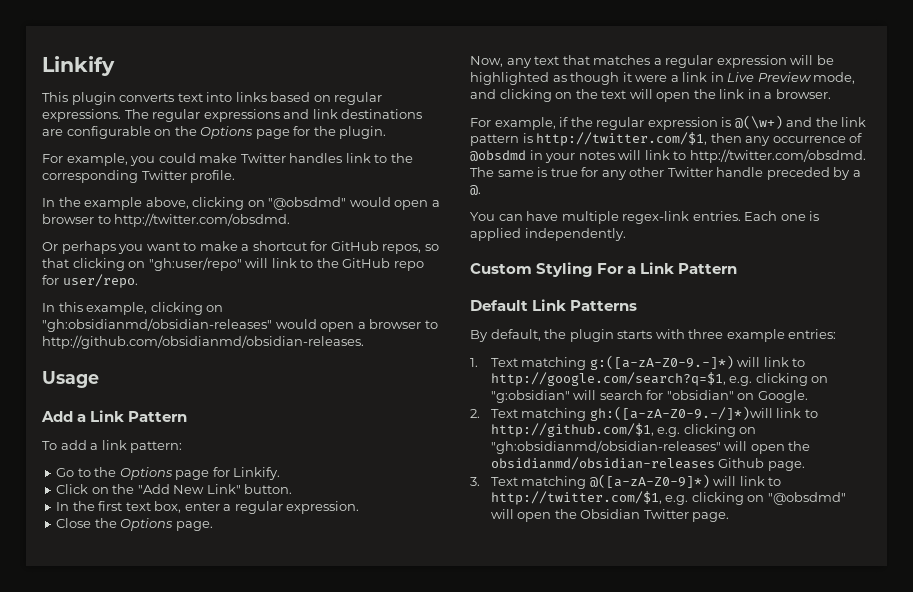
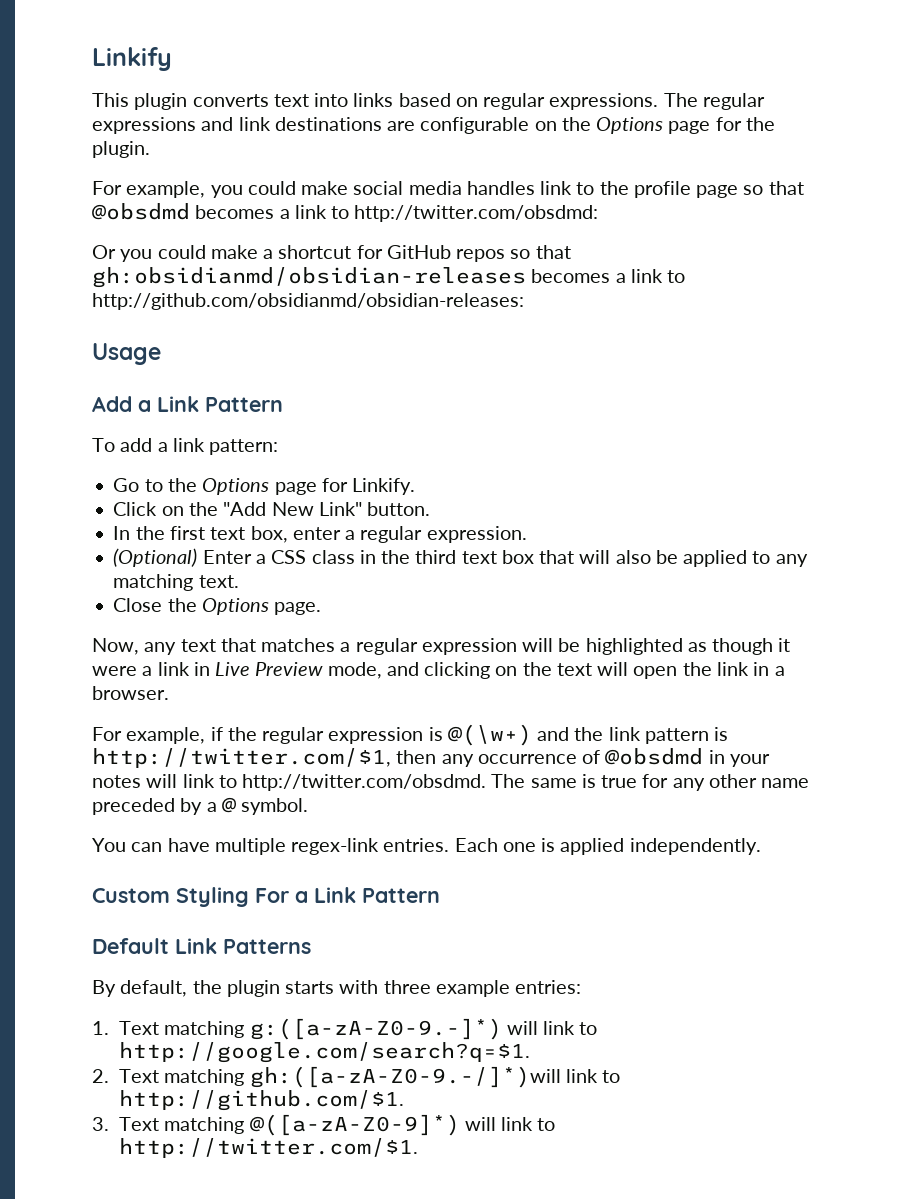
- For example, you could make Twitter handles link to the corresponding Twitter profile.
- In the example above, clicking on "@obsdmd" would open a browser to http://twitter.com/obsdmd.
- Or perhaps you want to make a shortcut for GitHub repos, so that clicking on "gh:user/repo" will link to the GitHub repo for user/repo.
- In this example, clicking on "gh:obsidianmd/obsidian-releases" would open a browser to http://github.com/obsidianmd/obsidian-releases.
+ For example, you could make social media handles link to the profile page so that @obsdmd becomes a link to http://twitter.com/obsdmd:
+ Or you could make a shortcut for GitHub repos so that gh:obsidianmd/obsidian-releases becomes a link to http://github.com/obsidianmd/obsidian-releases:
+ (Optional) Enter a CSS class in the third text box that will also be applied to any matching text.
- For example, if the regular expression is @(\w+) and the link pattern is http://twitter.com/$1, then any occurrence of @obsdmd in your notes will link to http://twitter.com/obsdmd. The same is true for any other Twitter handle preceded by a @.
+ For example, if the regular expression is @(\w+) and the link pattern is http://twitter.com/$1, then any occurrence of @obsdmd in your notes will link to http://twitter.com/obsdmd. The same is true for any other name preceded by a @ symbol.
- 1. Text matching g:([a-zA-Z0-9.-]*) will link to http://google.com/search?q=$1, e.g. clicking on "g:obsidian" will search for "obsidian" on Google.
+ 1. Text matching g:([a-zA-Z0-9.-]*) will link to http://google.com/search?q=$1.
- 2. Text matching gh:([a-zA-Z0-9.-/]*)will link to http://github.com/$1, e.g. clicking on "gh:obsidianmd/obsidian-releases" will open the obsidianmd/obsidian-releases Github page.
+ 2. Text matching gh:([a-zA-Z0-9.-/]*)will link to http://github.com/$1.
- 3. Text matching @([a-zA-Z0-9]*) will link to http://twitter.com/$1, e.g. clicking on "@obsdmd" will open the Obsidian Twitter page.
+ 3. Text matching @([a-zA-Z0-9]*) will link to http://twitter.com/$1.

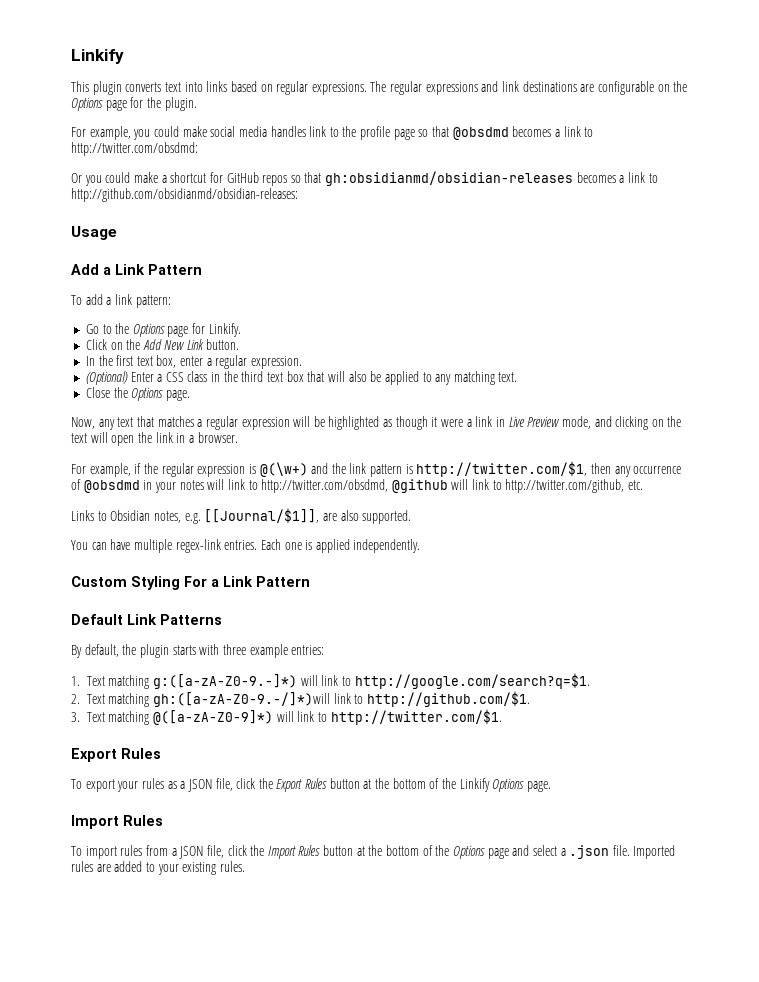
- Click on the "Add New Link" button.
+ Click on the Add New Link button.
- For example, if the regular expression is @(\w+) and the link pattern is http://twitter.com/$1, then any occurrence of @obsdmd in your notes will link to http://twitter.com/obsdmd. The same is true for any other name preceded by a @ symbol.
+ For example, if the regular expression is @(\w+) and the link pattern is http://twitter.com/$1, then any occurrence of @obsdmd in your notes will link to http://twitter.com/obsdmd, @github will link to http://twitter.com/github, etc.
+ Links to Obsidian notes, e.g. [[Journal/$1]], are also supported.
  3. Text matching @([a-zA-Z0-9]*) will link to http://twitter.com/$1.
+ Export Rules
+ To export your rules as a JSON file, click the Export Rules button at the bottom of the Linkify Options page.
+ Import Rules
+ To import rules from a JSON file, click the Import Rules button at the bottom of the Options page and select a .json file. Imported rules are added to your existing rules.

